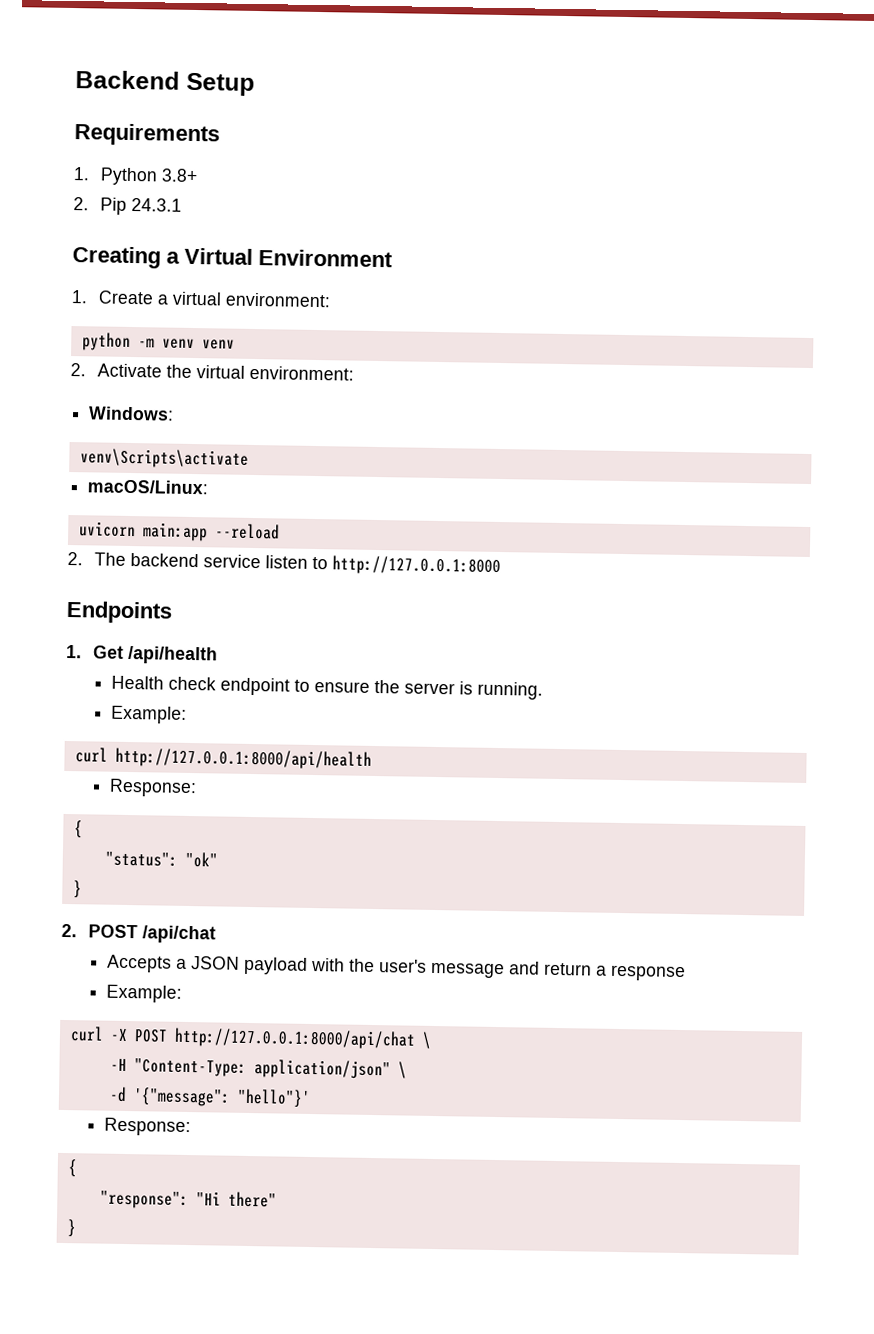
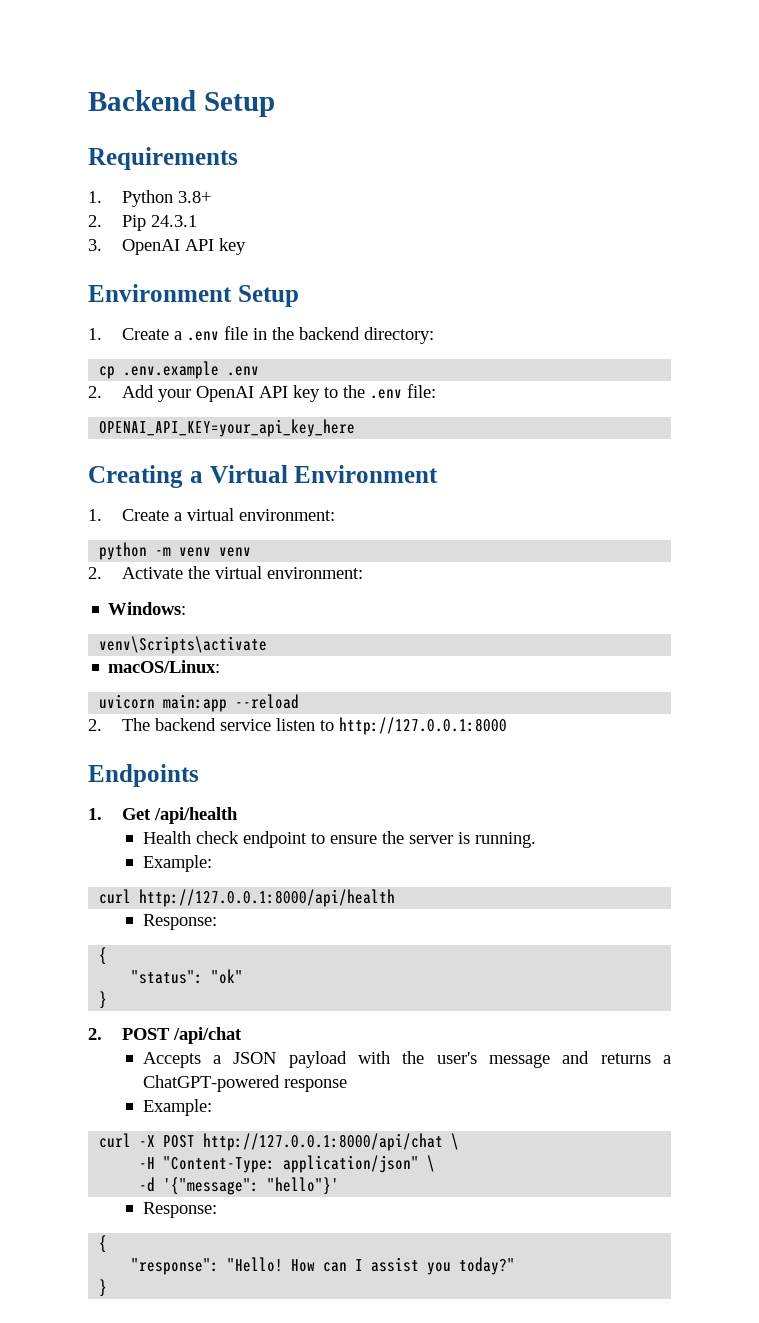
+ 3. OpenAI API key
+ Environment Setup
+ 1. Create a .env file in the backend directory:
+ cp .env.example .env
+ 2. Add your OpenAI API key to the .env file:
+ OPENAI_API_KEY=your_api_key_here
- Accepts a JSON payload with the user's message and return a response
+ Accepts a JSON payload with the user's message and returns a ChatGPT-powered response
- "response": "Hi there"
+ "response": "Hello! How can I assist you today?"

